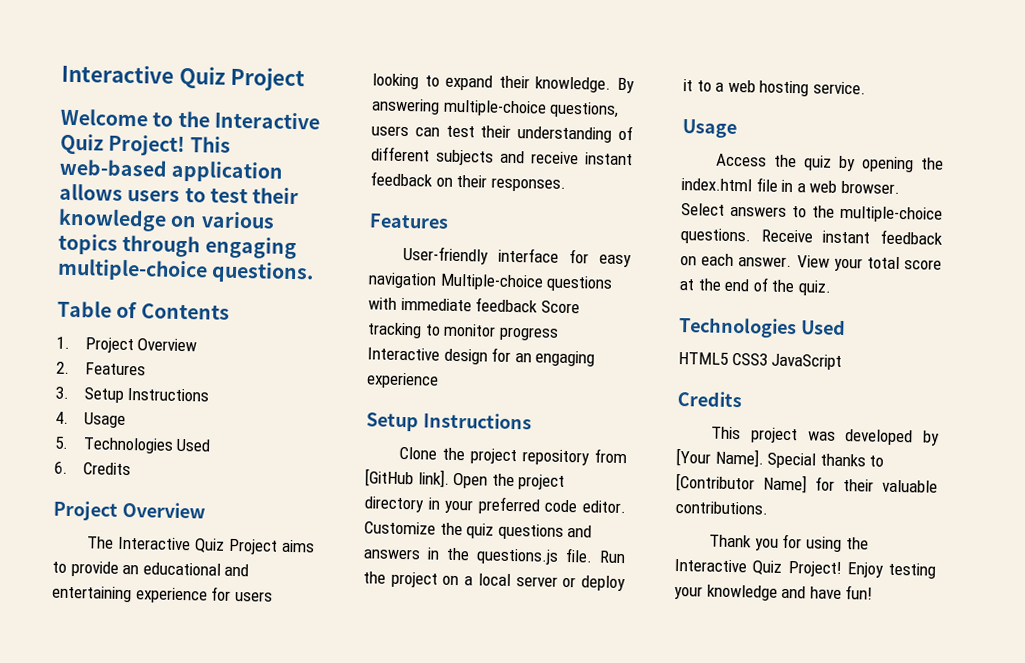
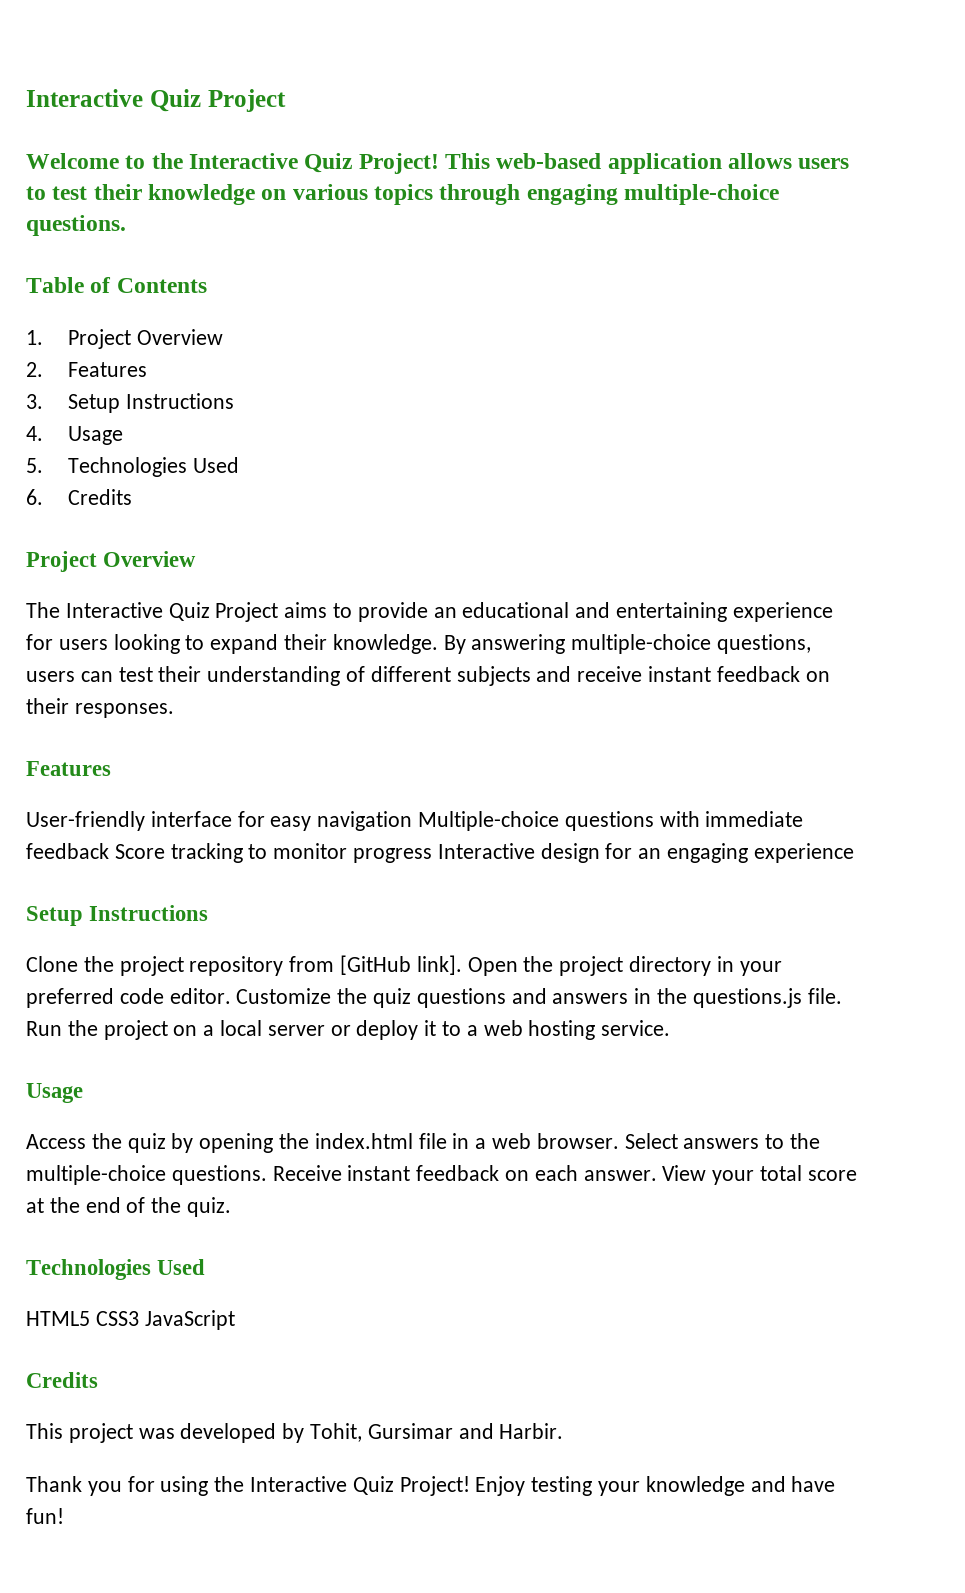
- This project was developed by [Your Name]. Special thanks to [Contributor Name] for their valuable contributions.
+ This project was developed by Tohit, Gursimar and Harbir.

